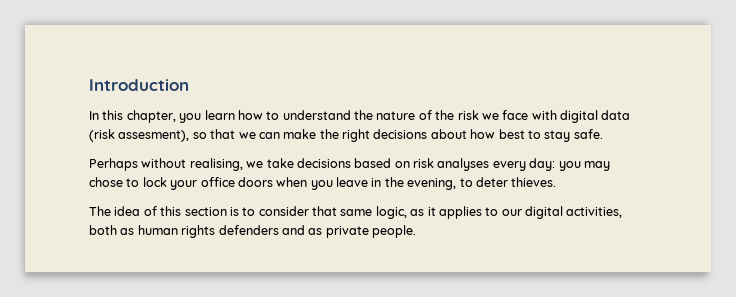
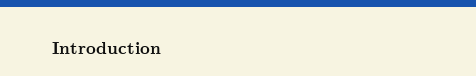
- In this chapter, you learn how to understand the nature of the risk we face with digital data (risk assesment), so that we can make the right decisions about how best to stay safe.
- Perhaps without realising, we take decisions based on risk analyses every day: you may chose to lock your office doors when you leave in the evening, to deter thieves.
- The idea of this section is to consider that same logic, as it applies to our digital activities, both as human rights defenders and as private people.

